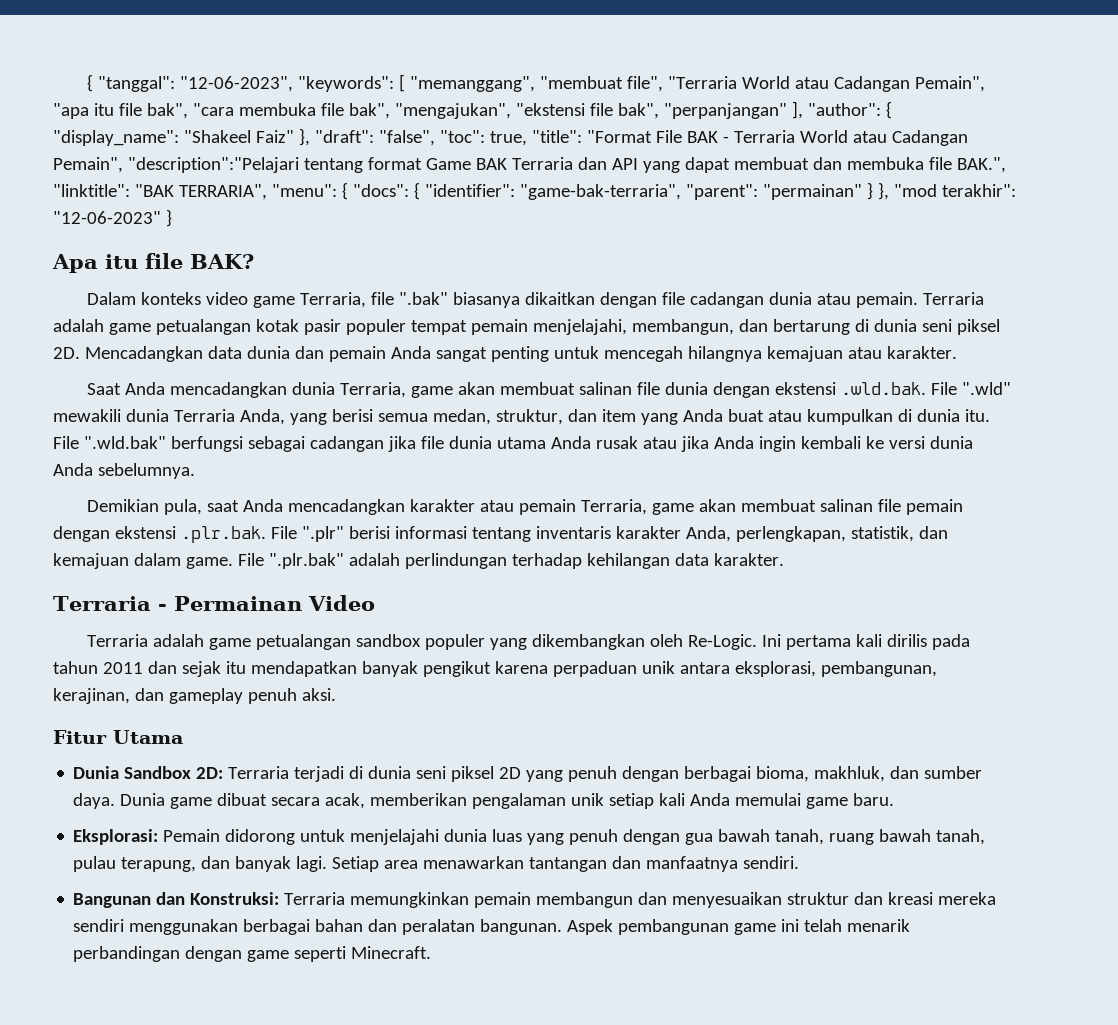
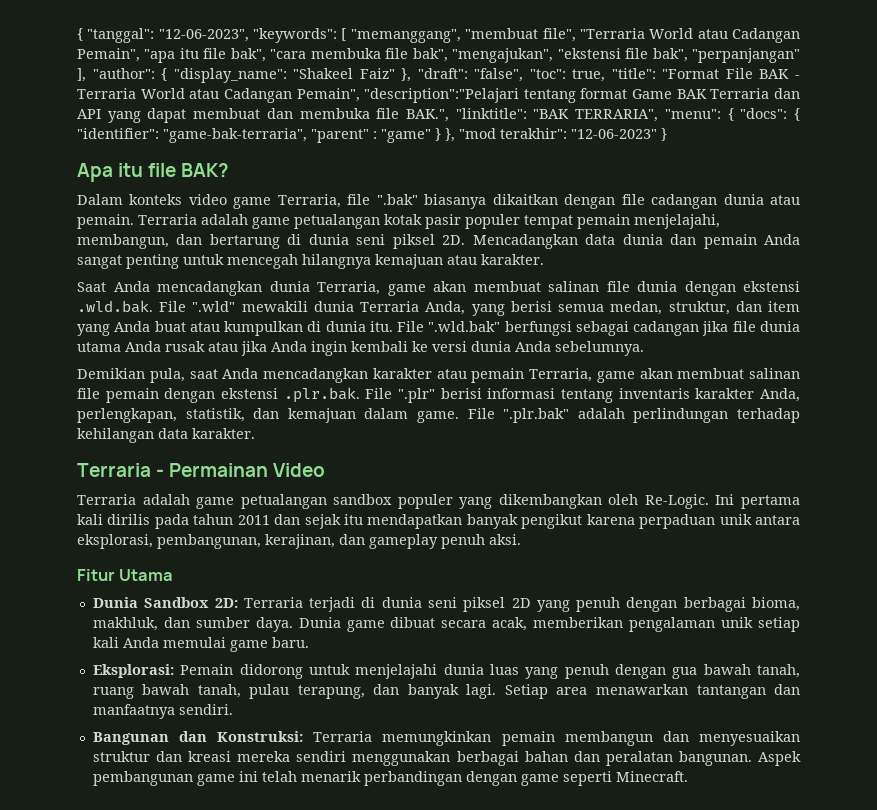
- "game-bak-terraria", "parent": "permainan" } }, "mod terakhir":
+ "game-bak-terraria", "parent" : "game" } }, "mod terakhir":

